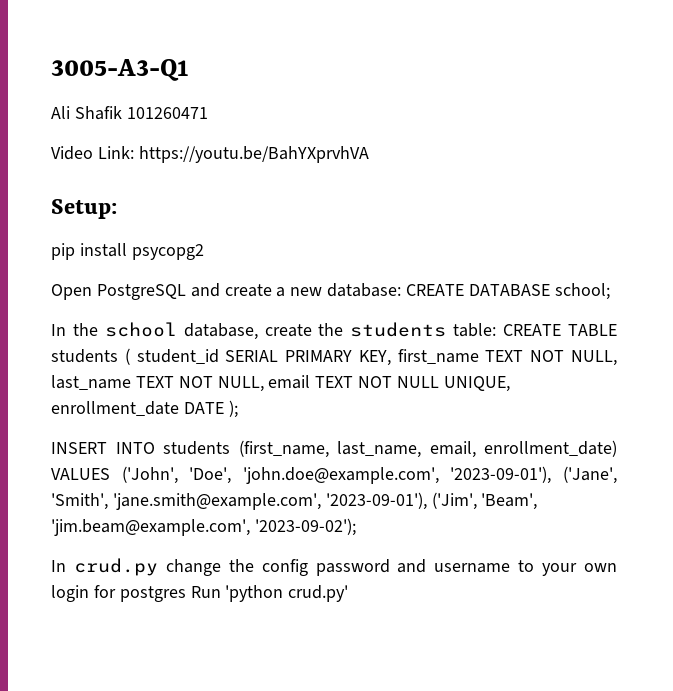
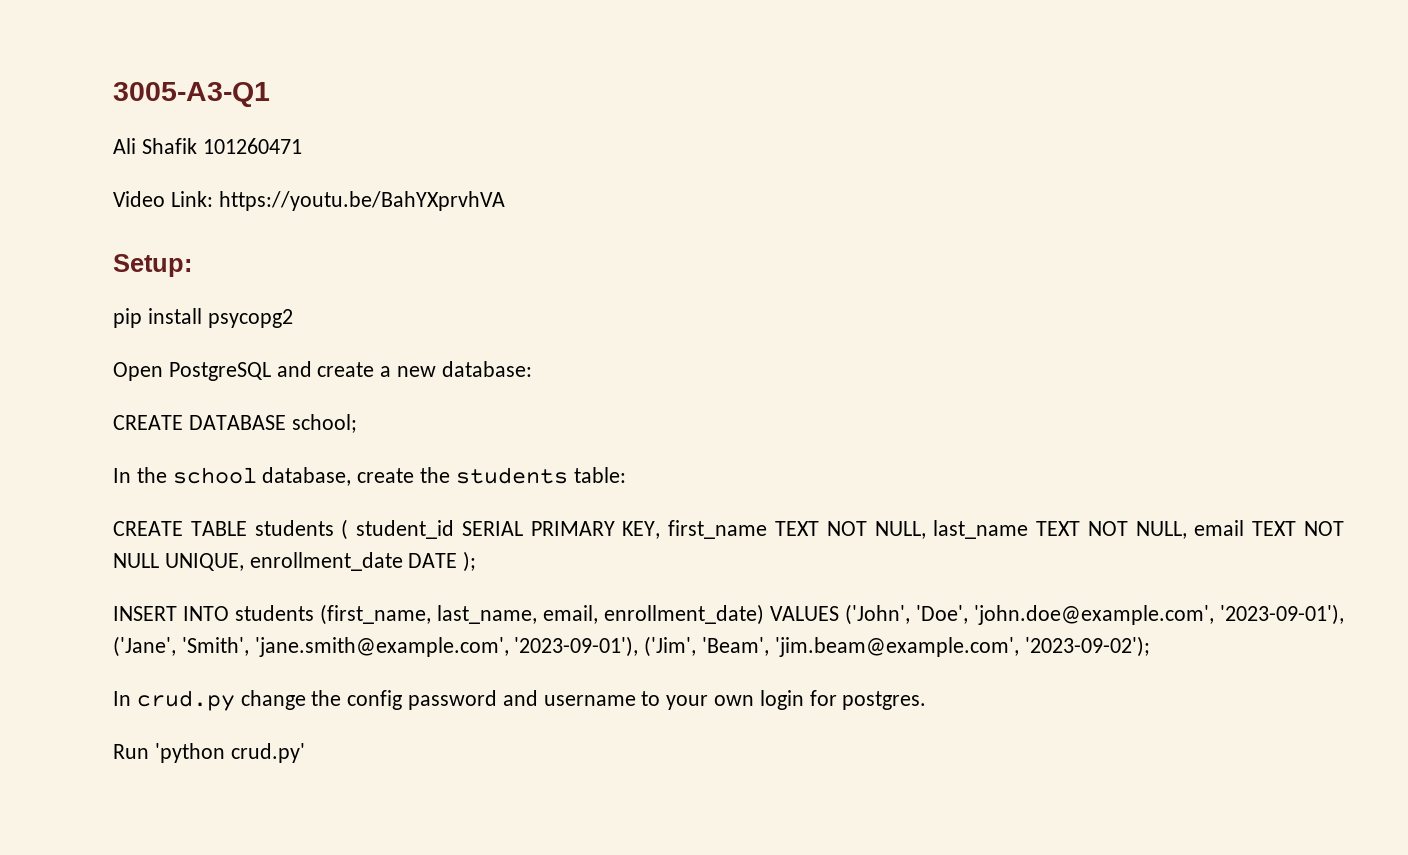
- Open PostgreSQL and create a new database: CREATE DATABASE school;
+ Open PostgreSQL and create a new database:
+ CREATE DATABASE school;
- In the school database, create the students table: CREATE TABLE students ( student_id SERIAL PRIMARY KEY, first_name TEXT NOT NULL, last_name TEXT NOT NULL, email TEXT NOT NULL UNIQUE, enrollment_date DATE );
+ In the school database, create the students table:
+ CREATE TABLE students ( student_id SERIAL PRIMARY KEY, first_name TEXT NOT NULL, last_name TEXT NOT NULL, email TEXT NOT NULL UNIQUE, enrollment_date DATE );
- In crud.py change the config password and username to your own login for postgres Run 'python crud.py'
+ In crud.py change the config password and username to your own login for postgres.
+ Run 'python crud.py'

